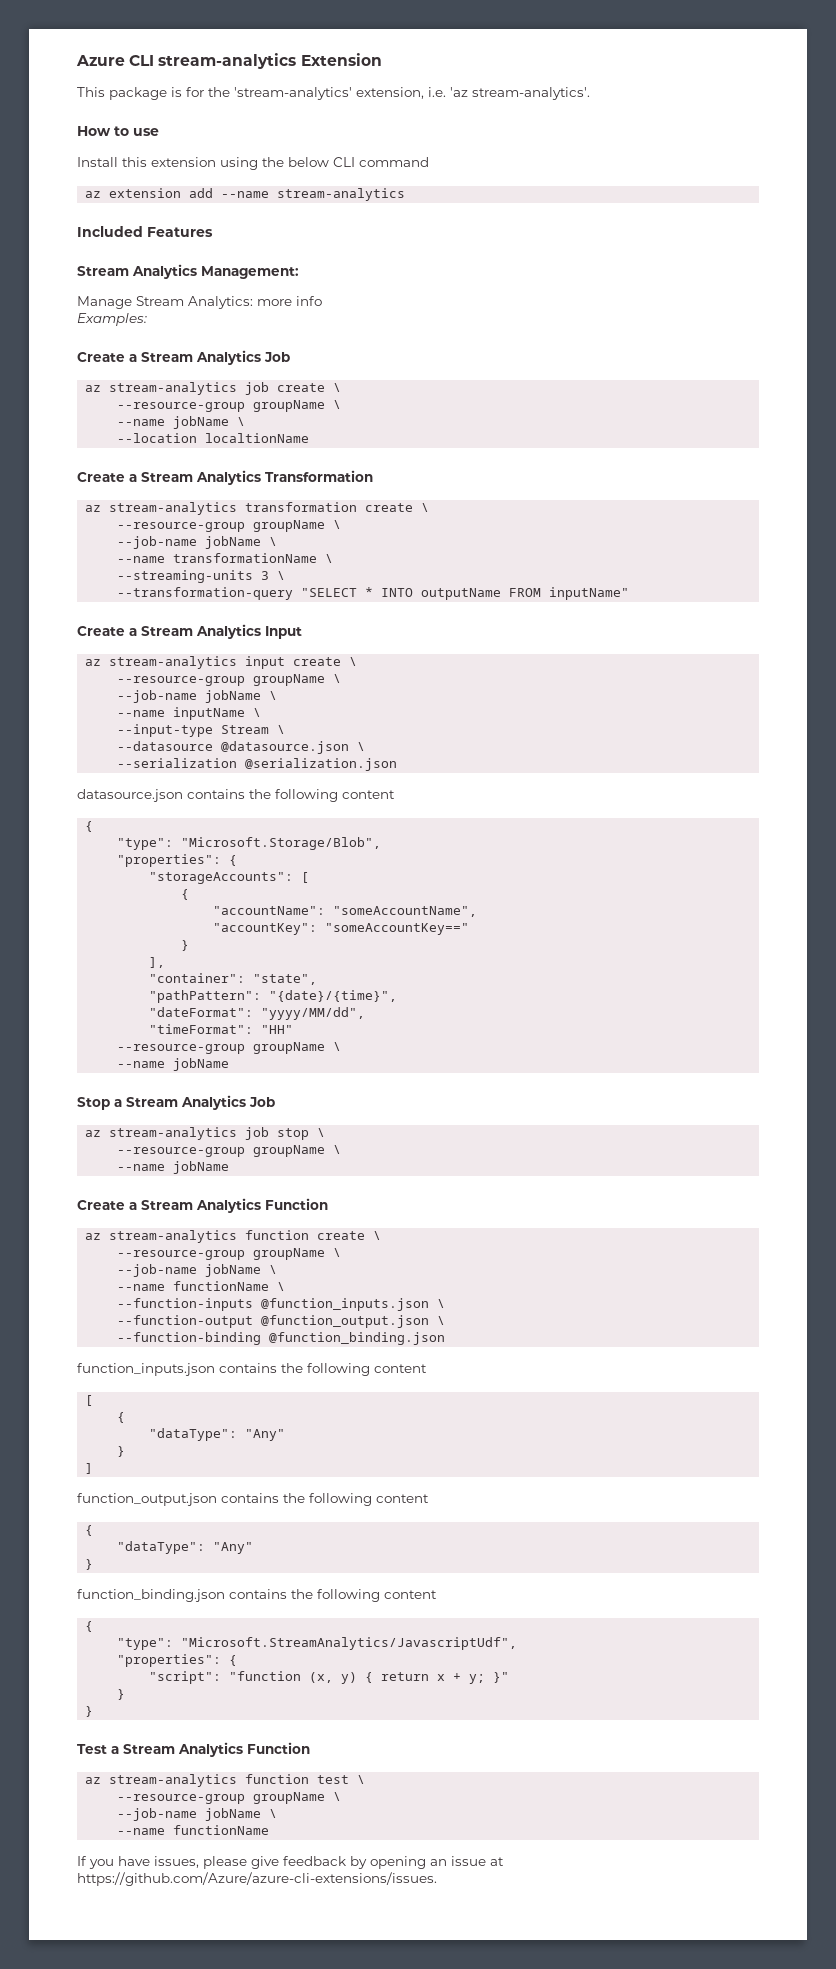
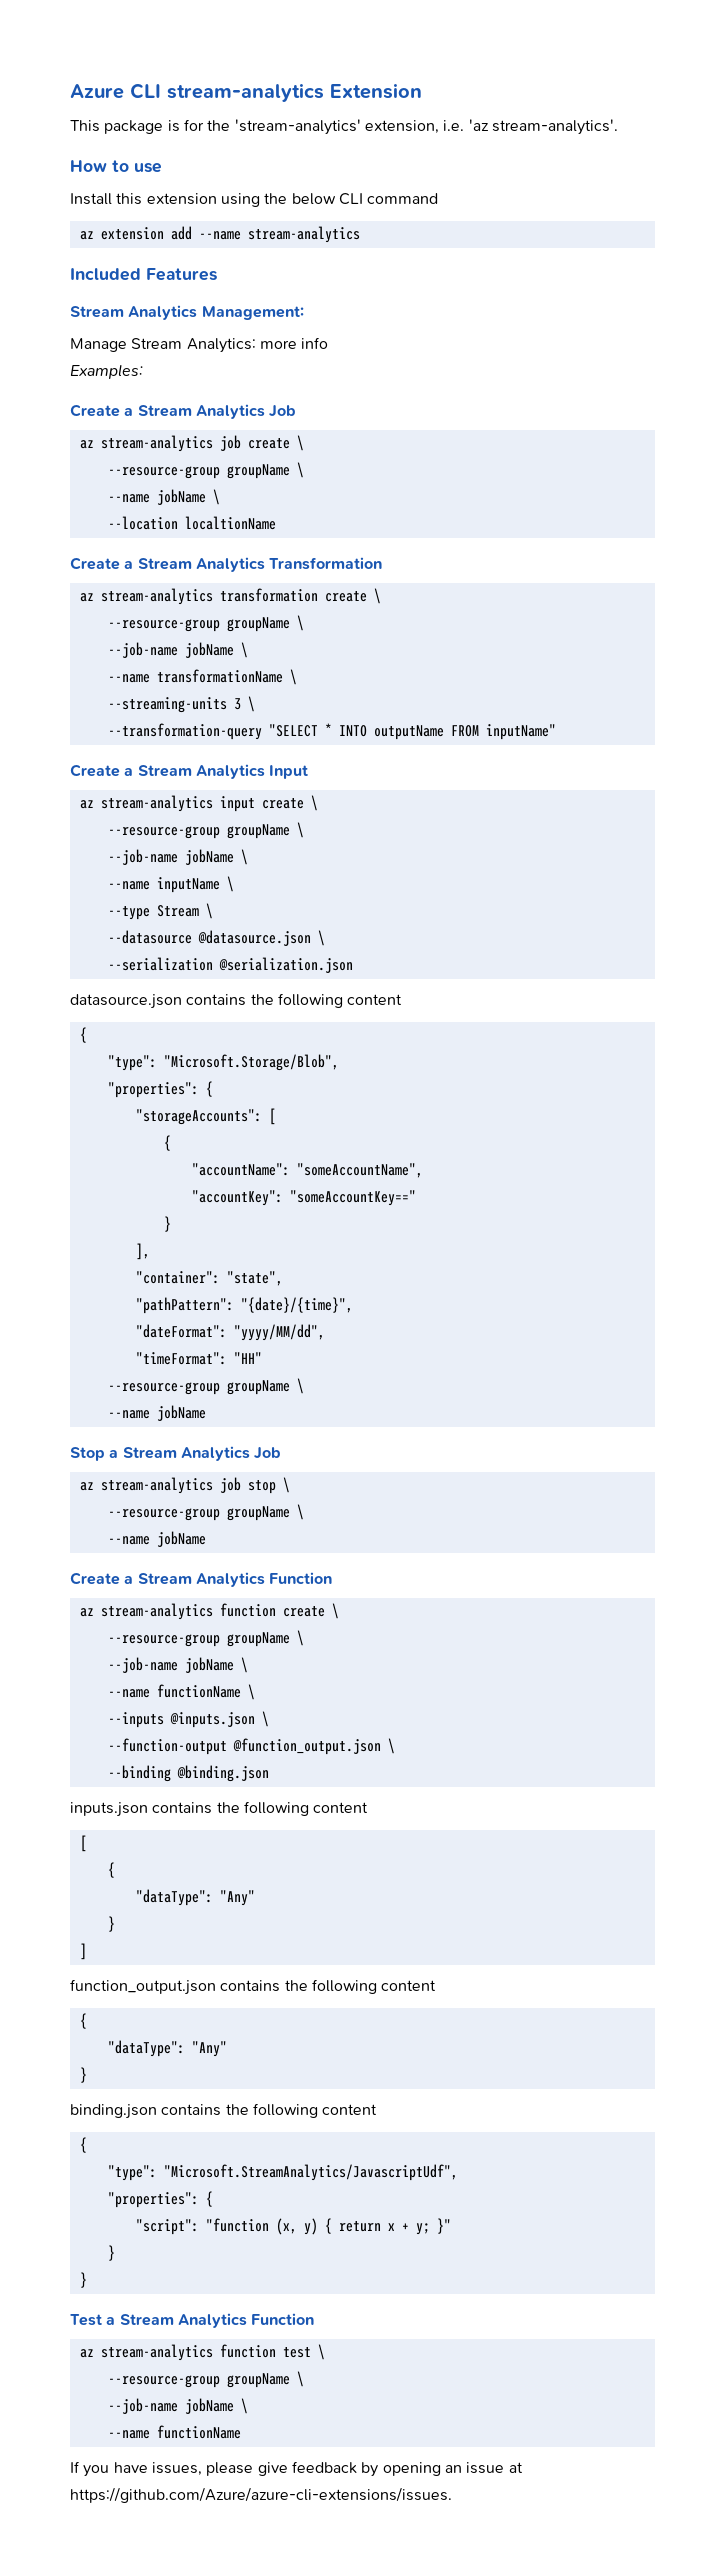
- --input-type Stream \
+ --type Stream \
- --function-inputs @function_inputs.json \
+ --inputs @inputs.json \
- --function-binding @function_binding.json
- function_inputs.json contains the following content
+ --binding @binding.json
+ inputs.json contains the following content
- function_binding.json contains the following content
+ binding.json contains the following content

